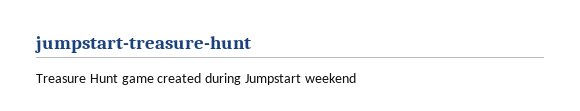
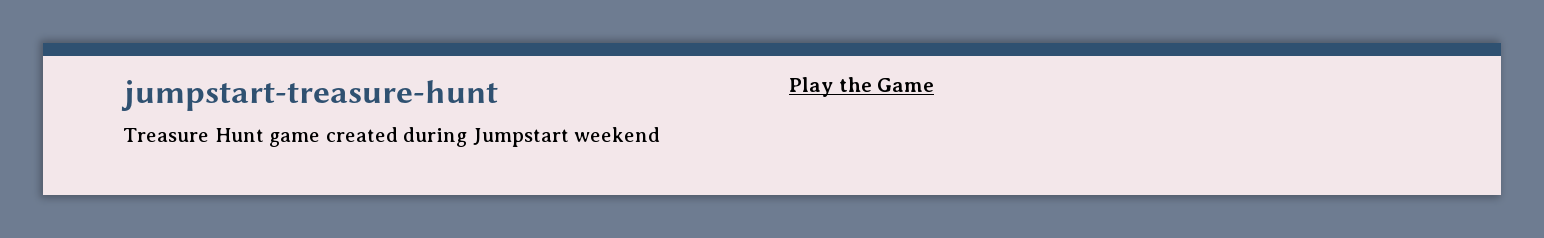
+ Play the Game

